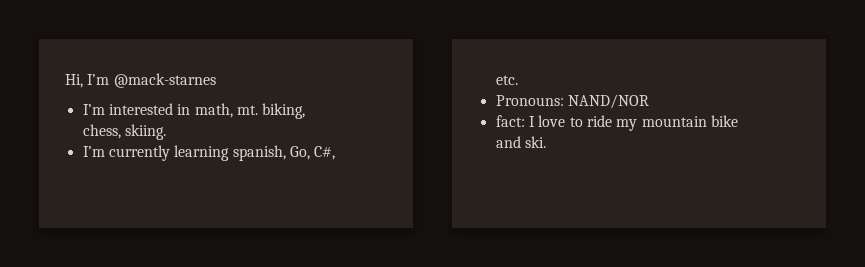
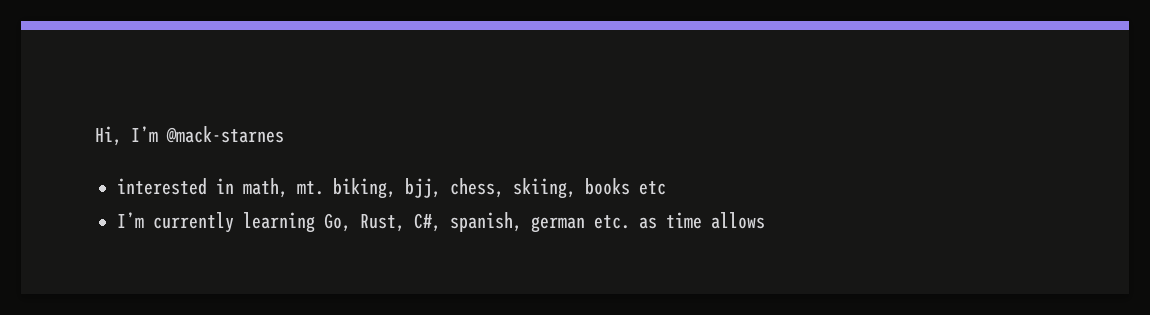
- I’m interested in math, mt. biking, chess, skiing.
- I’m currently learning spanish, Go, C#, etc.
- Pronouns: NAND/NOR
- fact: I love to ride my mountain bike and ski.
+ interested in math, mt. biking, bjj, chess, skiing, books etc
+ I’m currently learning Go, Rust, C#, spanish, german etc. as time allows

